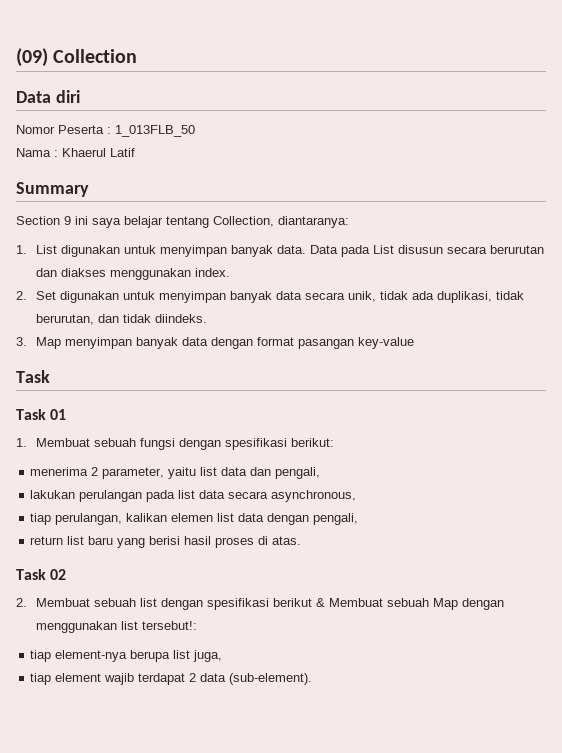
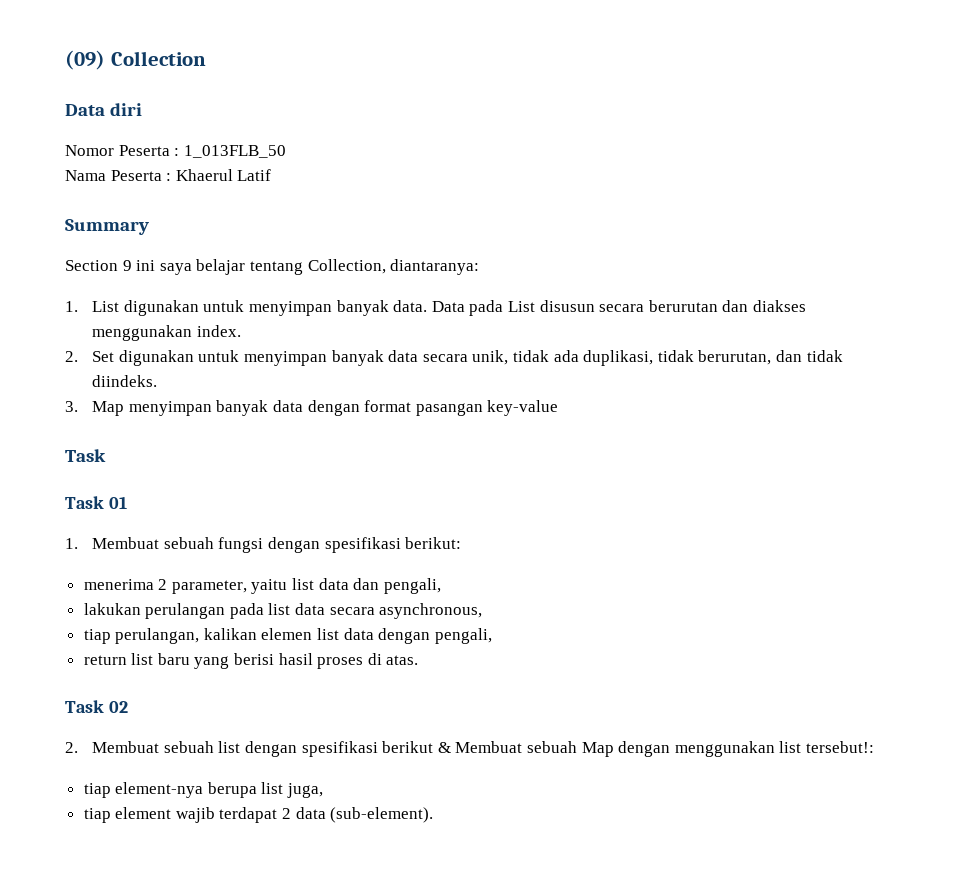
- Nama : Khaerul Latif
+ Nama Peserta : Khaerul Latif

